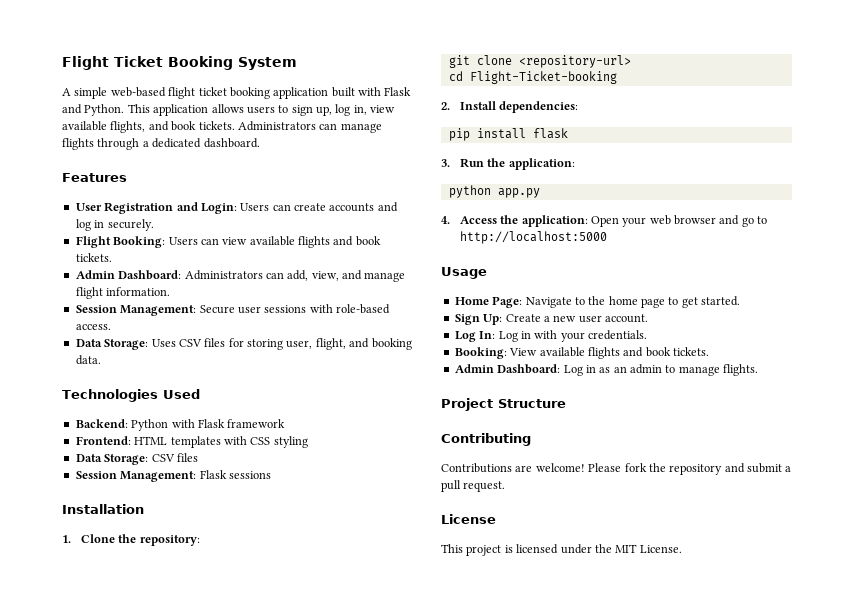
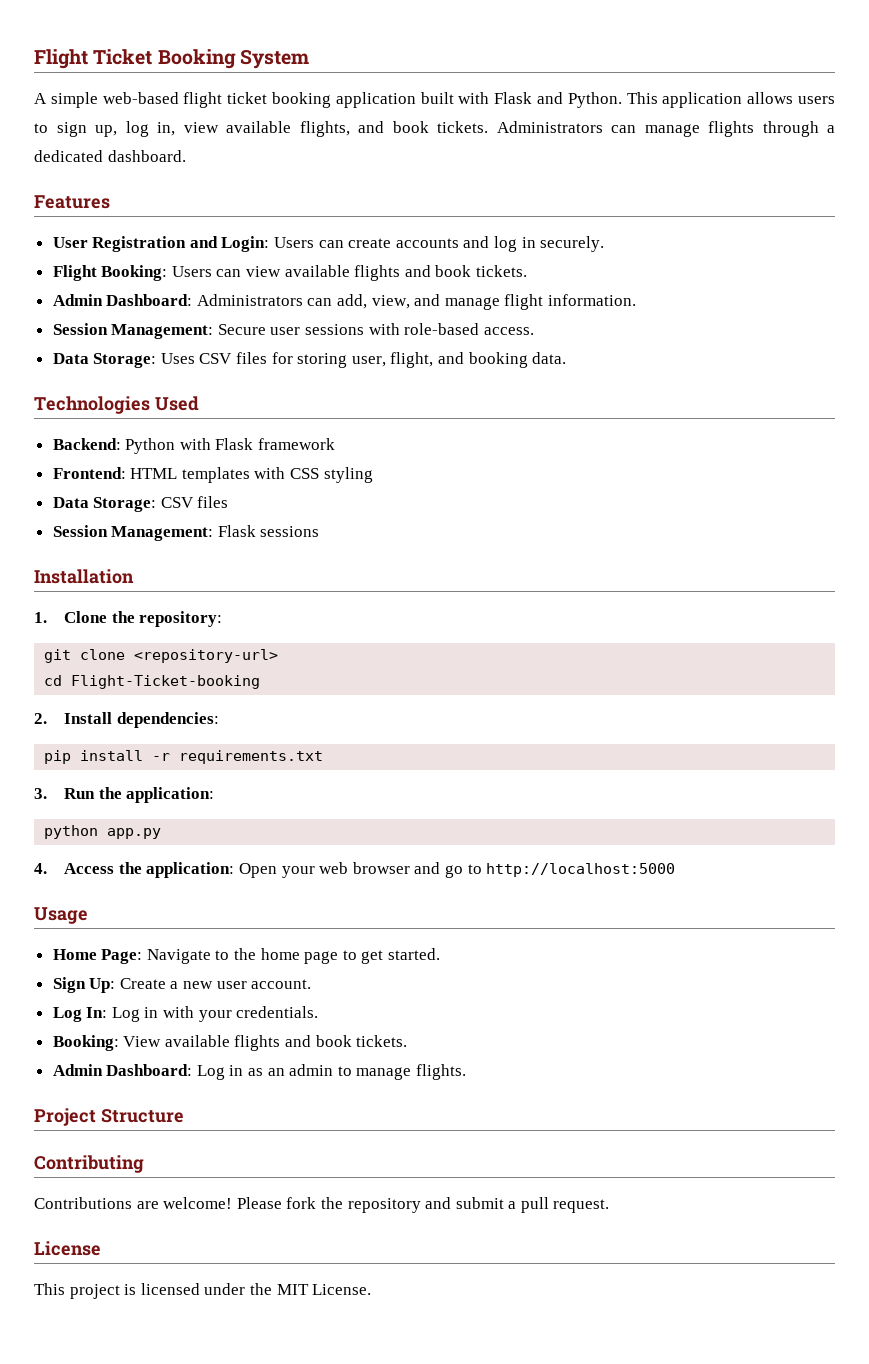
- pip install flask
+ pip install -r requirements.txt

